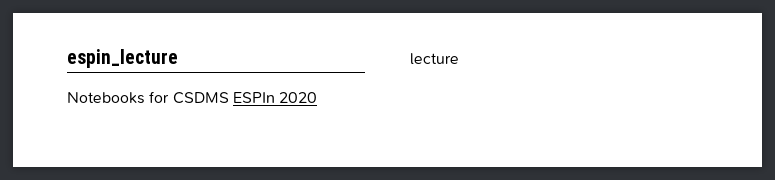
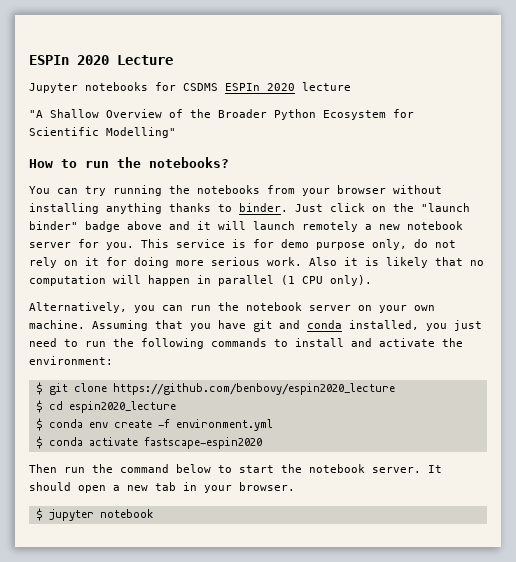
- espin_lecture
- Notebooks for CSDMS ESPIn 2020 lecture
+ ESPIn 2020 Lecture
+ Jupyter notebooks for CSDMS ESPIn 2020 lecture
+ "A Shallow Overview of the Broader Python Ecosystem for Scientific Modelling"
+ How to run the notebooks?
+ You can try running the notebooks from your browser without installing anything thanks to binder. Just click on the "launch binder" badge above and it will launch remotely a new notebook server for you. This service is for demo purpose only, do not rely on it for doing more serious work. Also it is likely that no computation will happen in parallel (1 CPU only).
+ Alternatively, you can run the notebook server on your own machine. Assuming that you have git and conda installed, you just need to run the following commands to install and activate the environment:
+ $ git clone https://github.com/benbovy/espin2020_lecture
+ $ cd espin2020_lecture
+ $ conda env create -f environment.yml
+ $ conda activate fastscape-espin2020
+ Then run the command below to start the notebook server. It should open a new tab in your browser.
+ $ jupyter notebook

